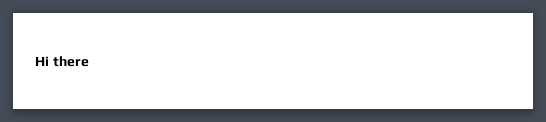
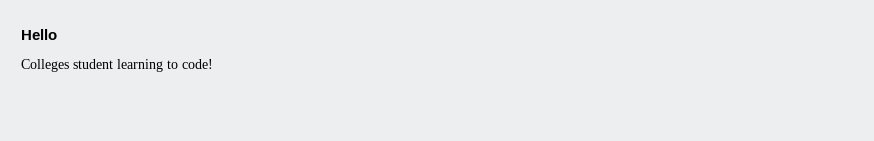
- Hi there
+ Hello
+ Colleges student learning to code!

